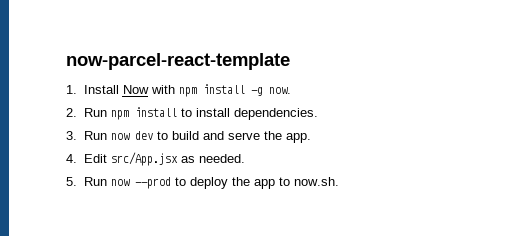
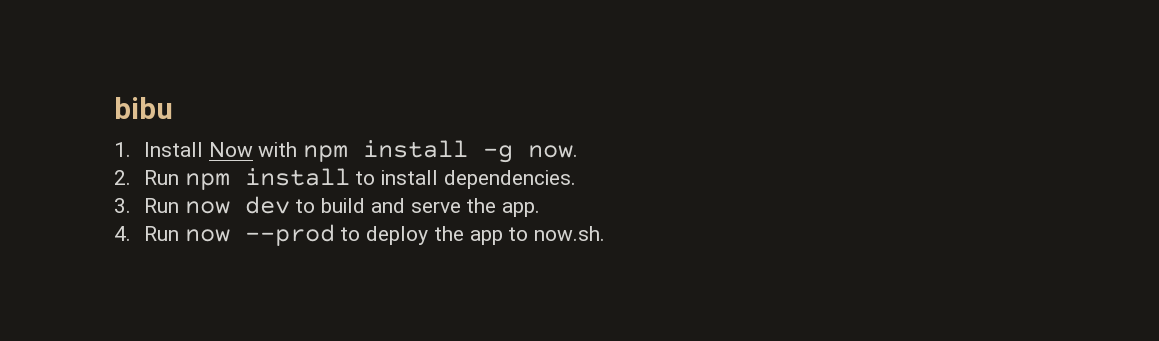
- now-parcel-react-template
+ bibu
- 4. Edit src/App.jsx as needed.
- 5. Run now --prod to deploy the app to now.sh.
+ 4. Run now --prod to deploy the app to now.sh.

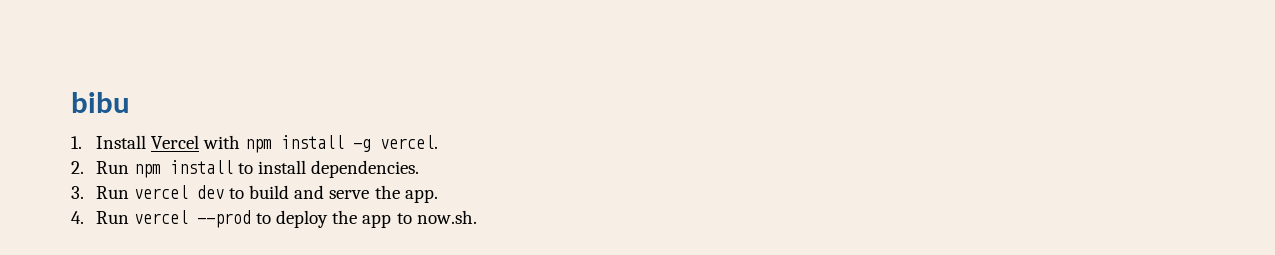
- 1. Install Now with npm install -g now.
+ 1. Install Vercel with npm install -g vercel.
- 3. Run now dev to build and serve the app.
+ 3. Run vercel dev to build and serve the app.
- 4. Run now --prod to deploy the app to now.sh.
+ 4. Run vercel --prod to deploy the app to now.sh.

